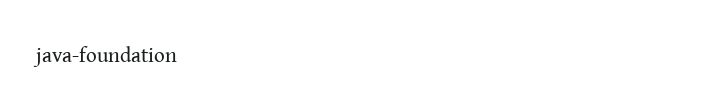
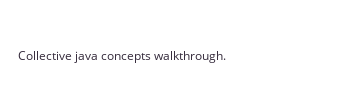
- java-foundation
+ Collective java concepts walkthrough.

